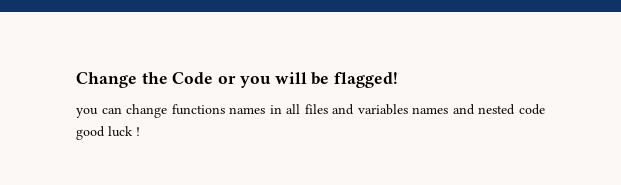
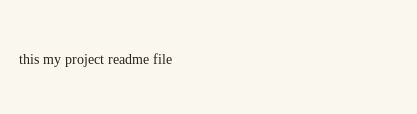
- Change the Code or you will be flagged!
- you can change functions names in all files and variables names and nested code good luck !
+ this my project readme file

